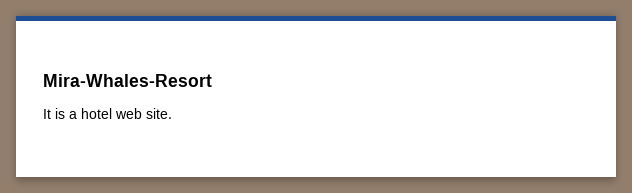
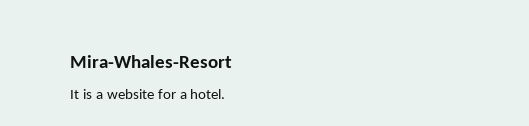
- It is a hotel web site.
+ It is a website for a hotel.

